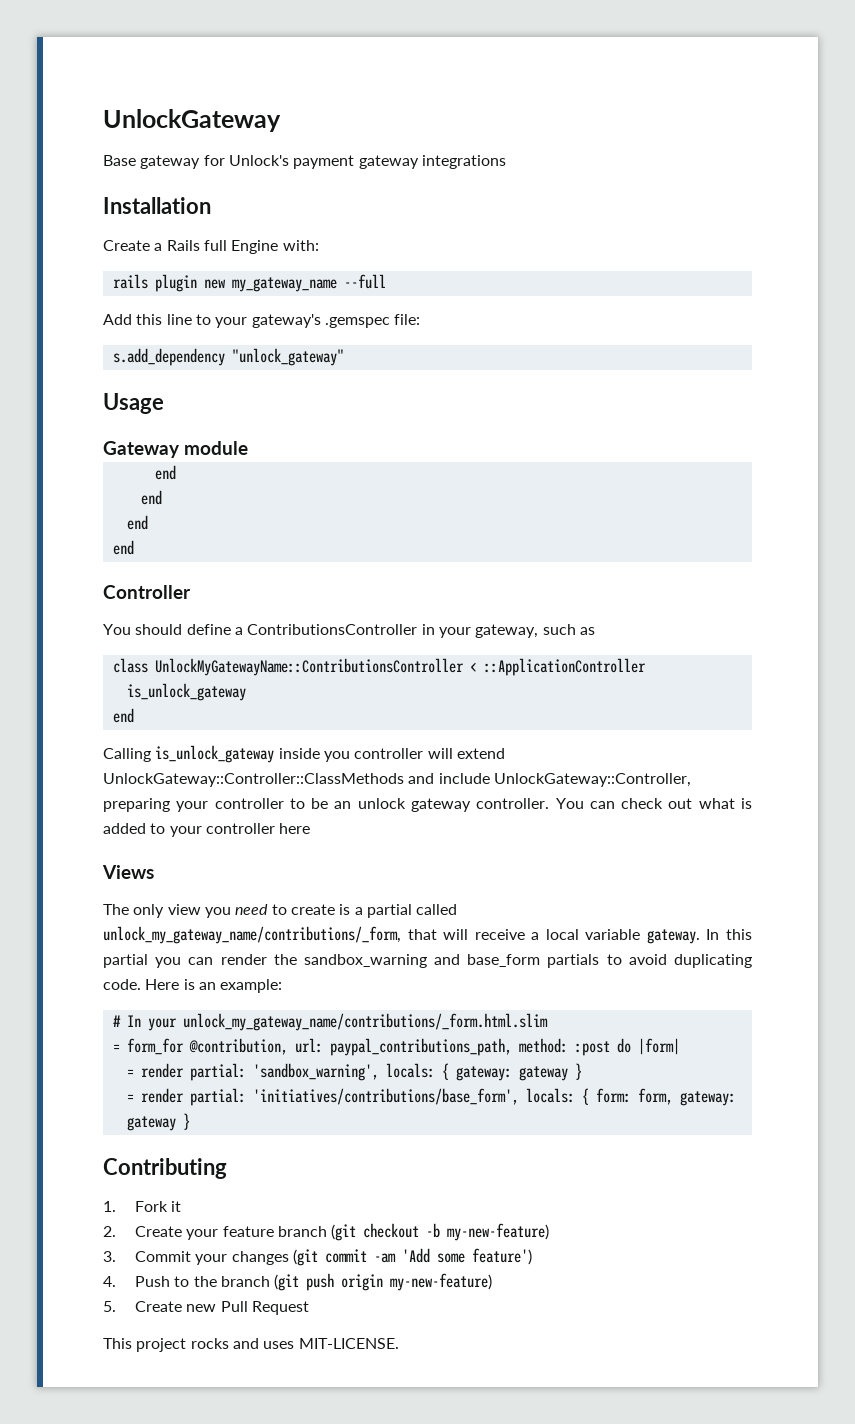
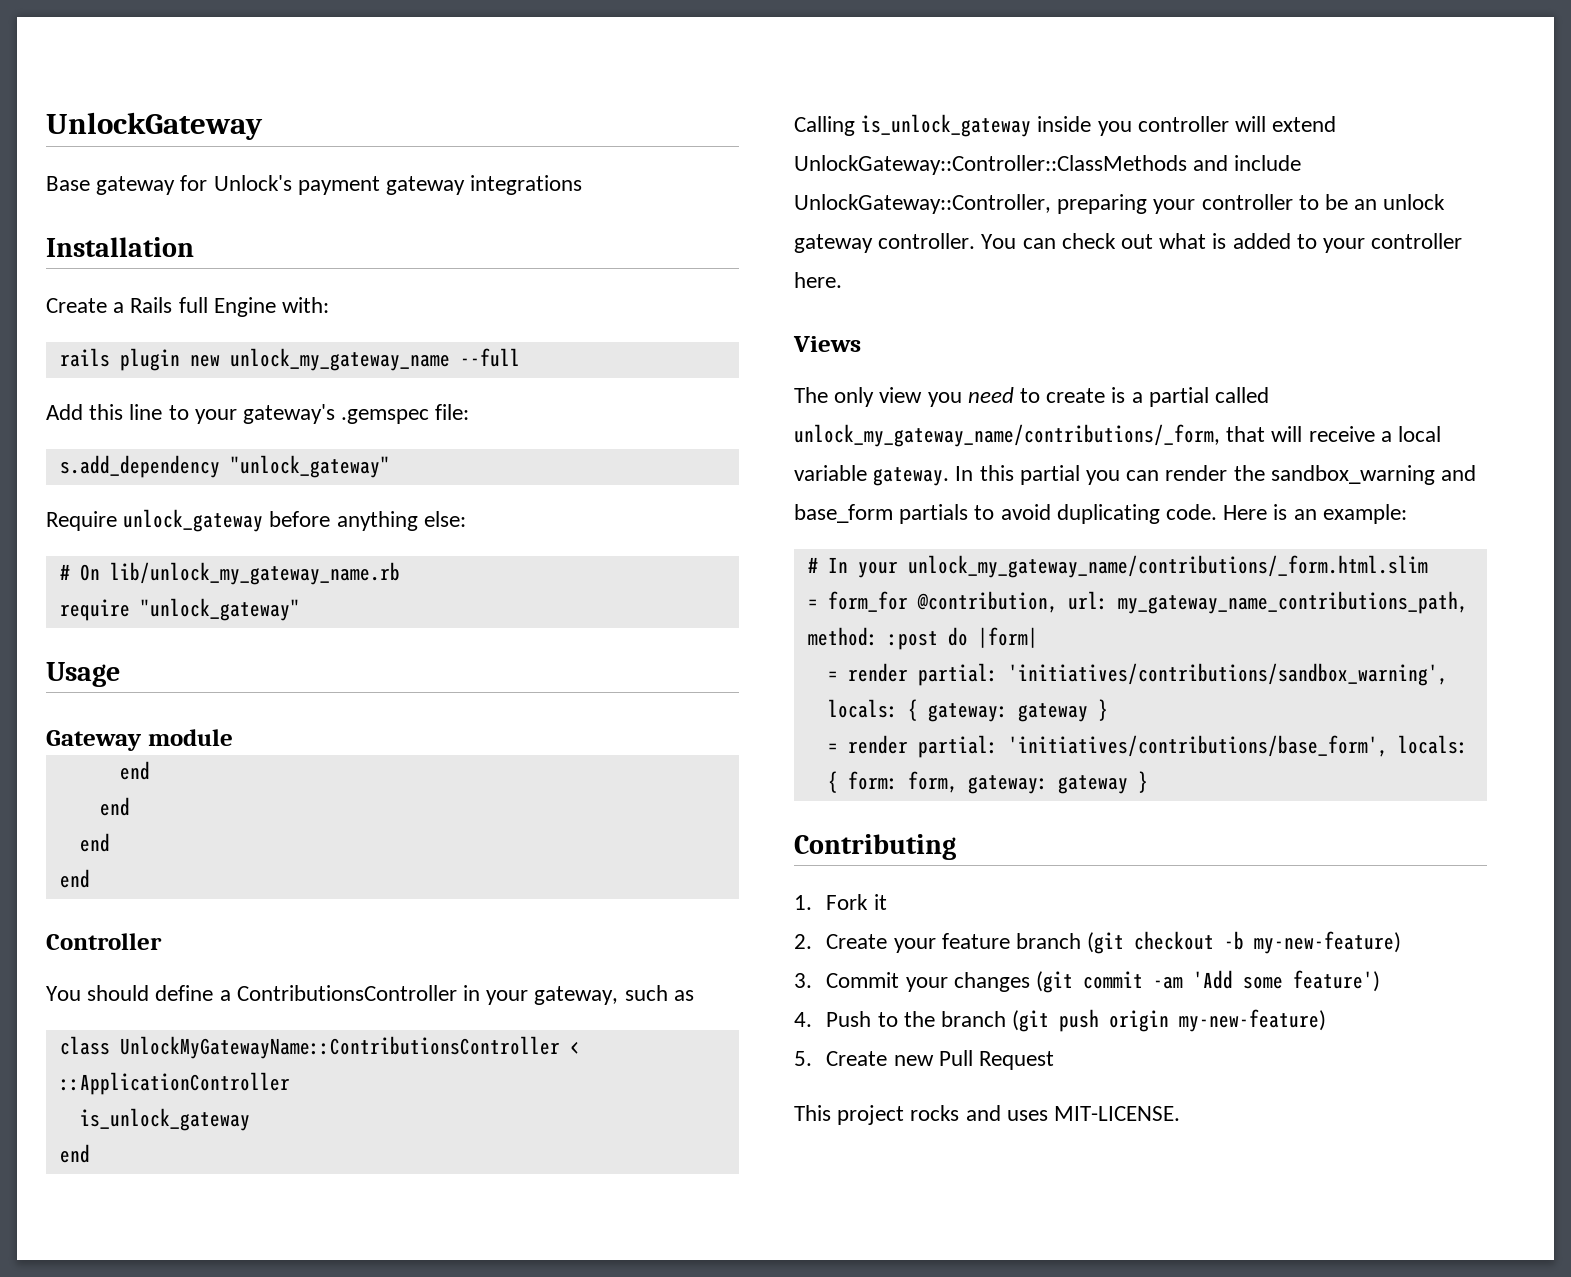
- rails plugin new my_gateway_name --full
+ rails plugin new unlock_my_gateway_name --full
+ Require unlock_gateway before anything else:
+ # On lib/unlock_my_gateway_name.rb
+ require "unlock_gateway"
- You can check out what is added to your controller here
+ You can check out what is added to your controller here.
- = form_for @contribution, url: paypal_contributions_path, method: :post do |form|
+ = form_for @contribution, url: my_gateway_name_contributions_path, method: :post do |form|
- = render partial: 'sandbox_warning', locals: { gateway: gateway }
+ = render partial: 'initiatives/contributions/sandbox_warning', locals: { gateway: gateway }

